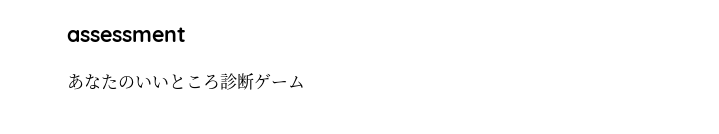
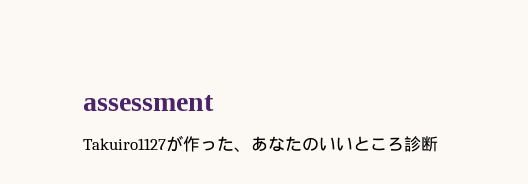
- あなたのいいところ診断ゲーム
+ Takuiro1127が作った、あなたのいいところ診断

